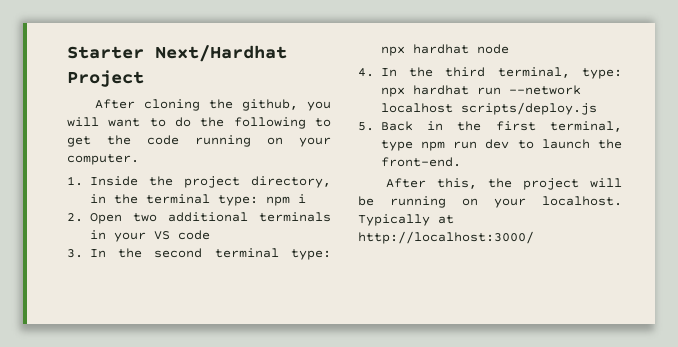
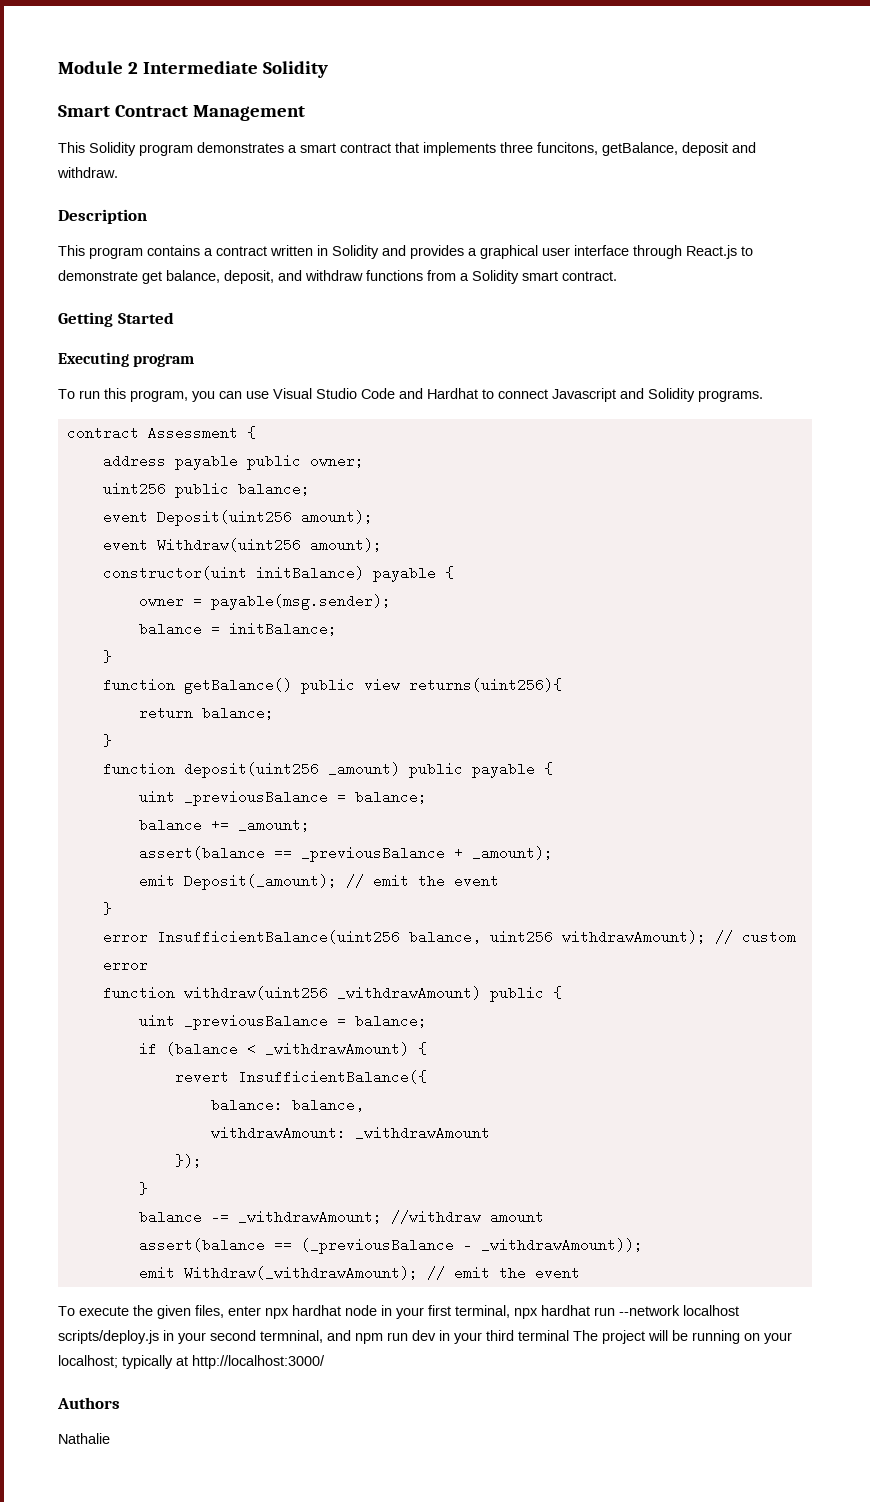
- Starter Next/Hardhat Project
- After cloning the github, you will want to do the following to get the code running on your computer.
- 1. Inside the project directory, in the terminal type: npm i
- 2. Open two additional terminals in your VS code
- 3. In the second terminal type: npx hardhat node
- 4. In the third terminal, type: npx hardhat run --network localhost scripts/deploy.js
- 5. Back in the first terminal, type npm run dev to launch the front-end.
- After this, the project will be running on your localhost. Typically at http://localhost:3000/
+ Module 2 Intermediate Solidity
+ Smart Contract Management
+ This Solidity program demonstrates a smart contract that implements three funcitons, getBalance, deposit and withdraw.
+ Description
+ This program contains a contract written in Solidity and provides a graphical user interface through React.js to demonstrate get balance, deposit, and withdraw functions from a Solidity smart contract.
+ Getting Started
+ Executing program
+ To run this program, you can use Visual Studio Code and Hardhat to connect Javascript and Solidity programs.
+ contract Assessment {
+ address payable public owner;
+ uint256 public balance;
+ event Deposit(uint256 amount);
+ event Withdraw(uint256 amount);
+ constructor(uint initBalance) payable {
+ owner = payable(msg.sender);
+ balance = initBalance;
+ }
+ function getBalance() public view returns(uint256){
+ return balance;
+ }
+ function deposit(uint256 _amount) public payable {
+ uint _previousBalance = balance;
+ balance += _amount;
+ assert(balance == _previousBalance + _amount);
+ emit Deposit(_amount); // emit the event
+ }
+ error InsufficientBalance(uint256 balance, uint256 withdrawAmount); // custom error
+ function withdraw(uint256 _withdrawAmount) public {
+ uint _previousBalance = balance;
+ if (balance < _withdrawAmount) {
+ revert InsufficientBalance({
+ balance: balance,
+ withdrawAmount: _withdrawAmount
+ });
+ }
+ balance -= _withdrawAmount; //withdraw amount
+ assert(balance == (_previousBalance - _withdrawAmount));
+ emit Withdraw(_withdrawAmount); // emit the event
+ To execute the given files, enter npx hardhat node in your first terminal, npx hardhat run --network localhost scripts/deploy.js in your second termninal, and npm run dev in your third terminal The project will be running on your localhost; typically at http://localhost:3000/
+ Authors
+ Nathalie

